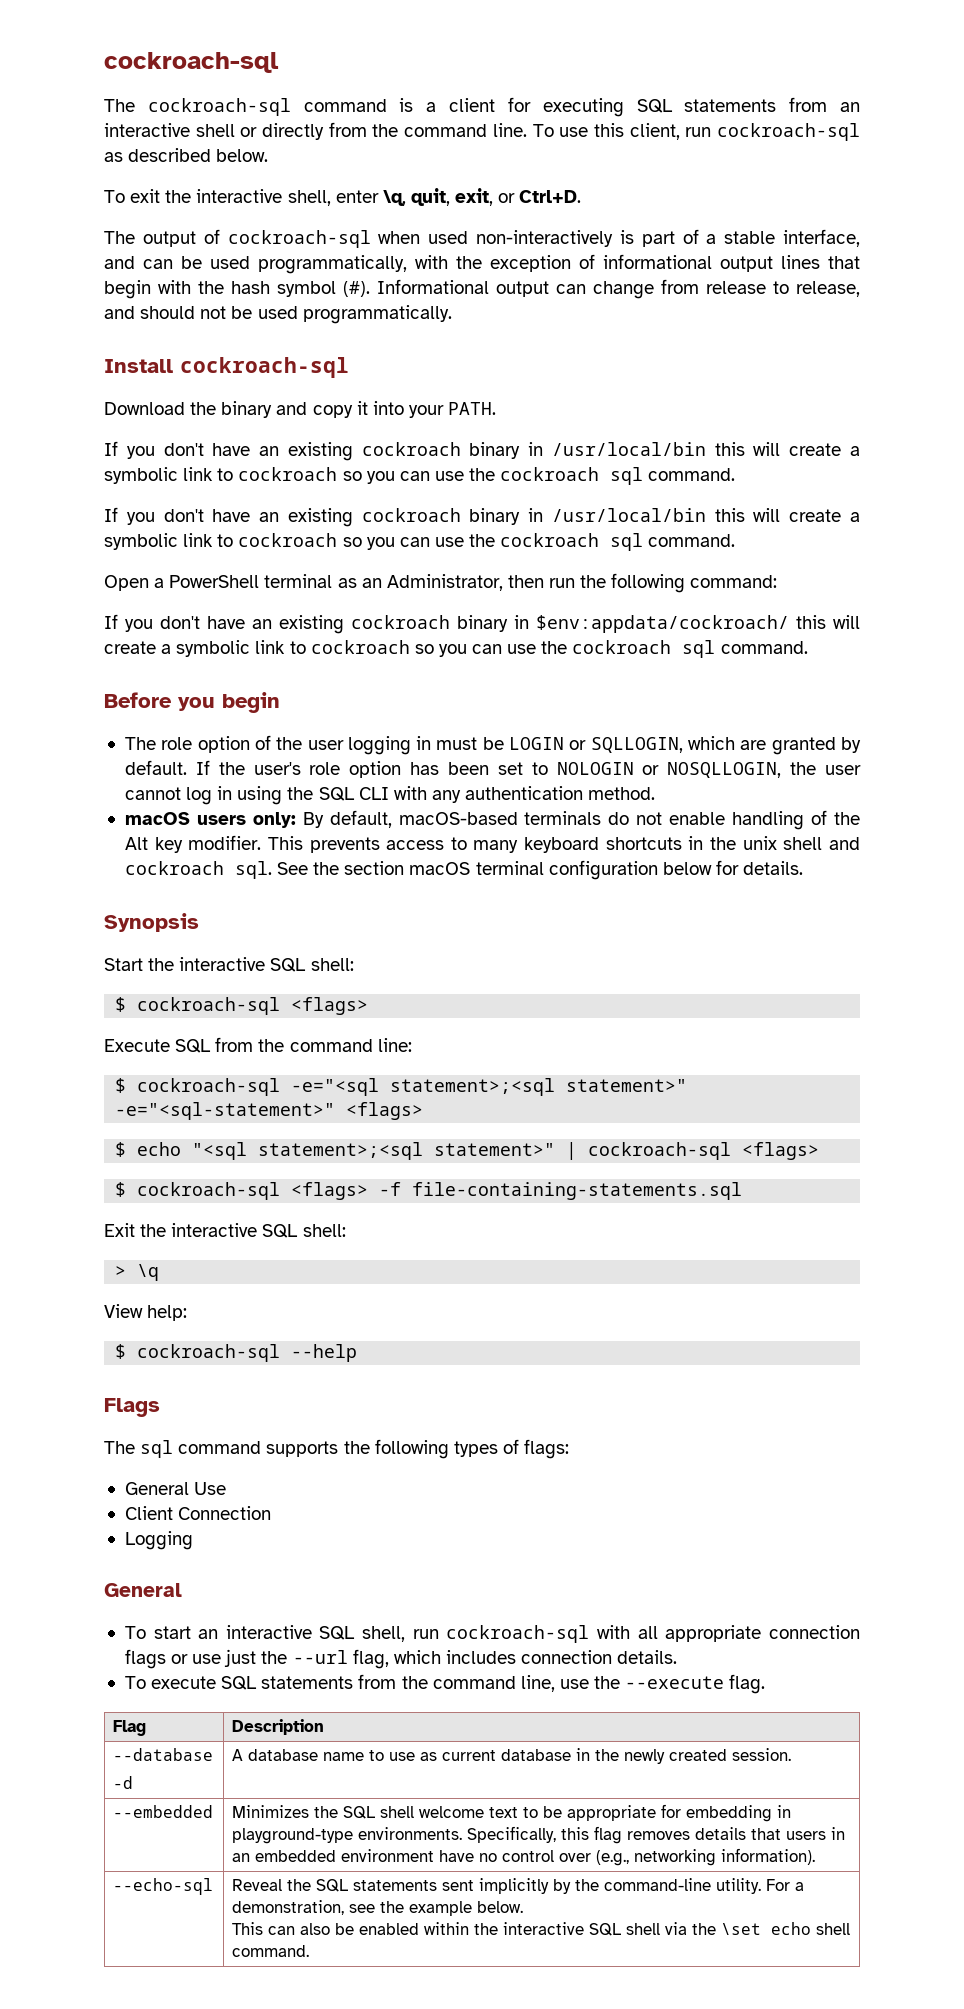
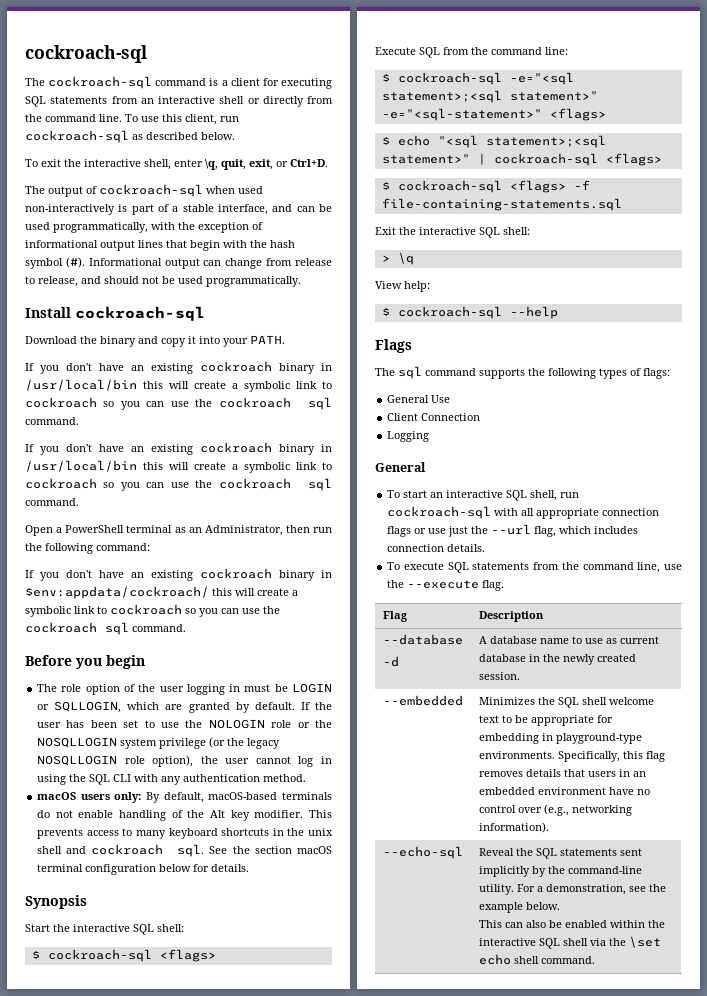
- If the user's role option has been set to NOLOGIN or NOSQLLOGIN, the user cannot log in using the SQL CLI with any authentication method.
+ If the user has been set to use the NOLOGIN role or the NOSQLLOGIN system privilege (or the legacy NOSQLLOGIN role option), the user cannot log in using the SQL CLI with any authentication method.

